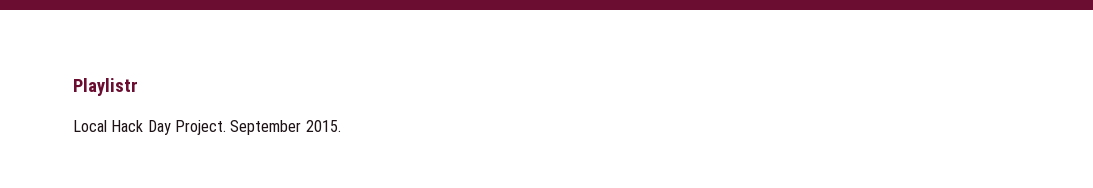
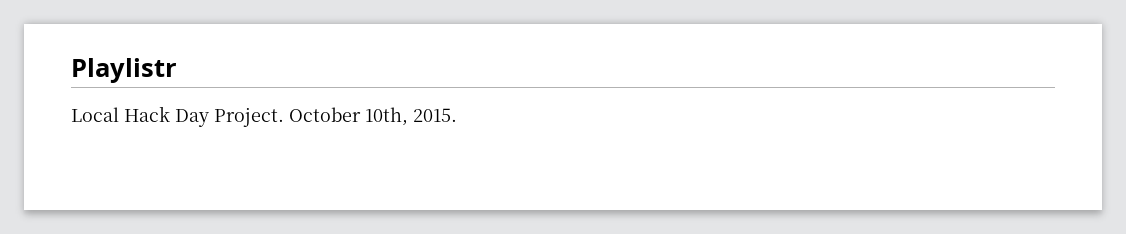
- September 2015.
+ October 10th, 2015.

